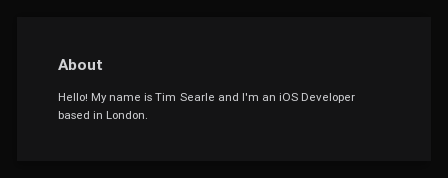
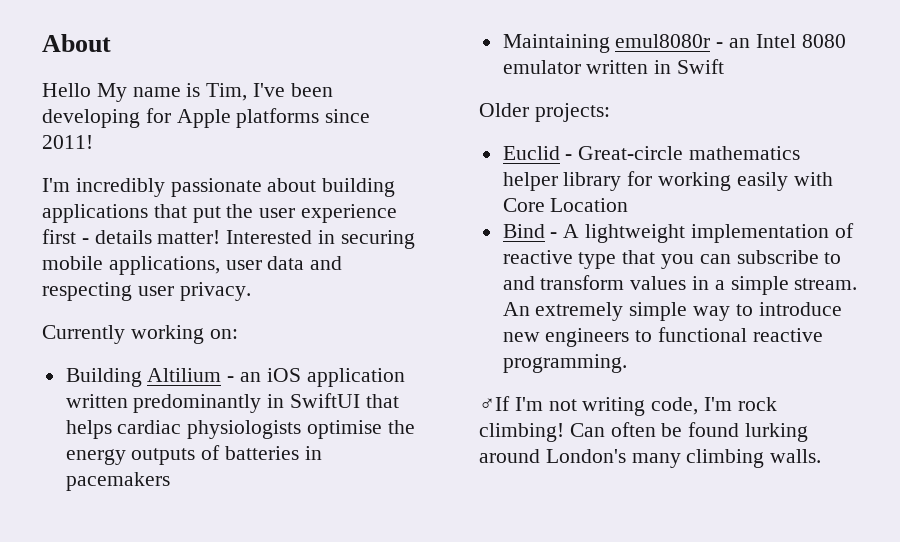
- Hello! My name is Tim Searle and I'm an iOS Developer based in London.
+ Hello My name is Tim, I've been developing for Apple platforms since 2011!
+ I'm incredibly passionate about building applications that put the user experience first - details matter! Interested in securing mobile applications, user data and respecting user privacy.
+ Currently working on:
+ Building Altilium - an iOS application written predominantly in SwiftUI that helps cardiac physiologists optimise the energy outputs of batteries in pacemakers
+ Maintaining emul8080r - an Intel 8080 emulator written in Swift
+ Older projects:
+ Euclid - Great-circle mathematics helper library for working easily with Core Location
+ Bind - A lightweight implementation of reactive type that you can subscribe to and transform values in a simple stream. An extremely simple way to introduce new engineers to functional reactive programming.
+ ♂If I'm not writing code, I'm rock climbing! Can often be found lurking around London's many climbing walls.

